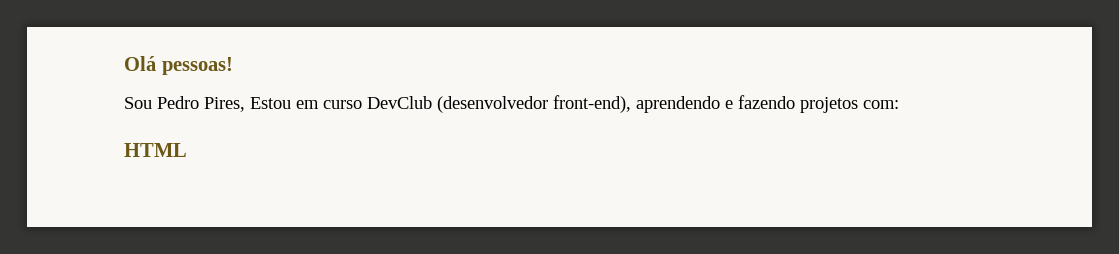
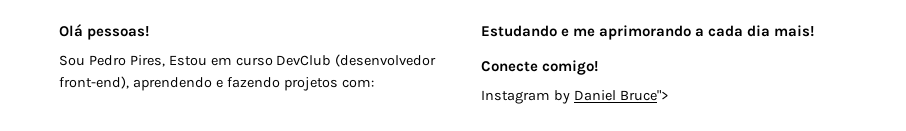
- HTML
+ Estudando e me aprimorando a cada dia mais!
+ Conecte comigo!
+ Instagram by Daniel Bruce">

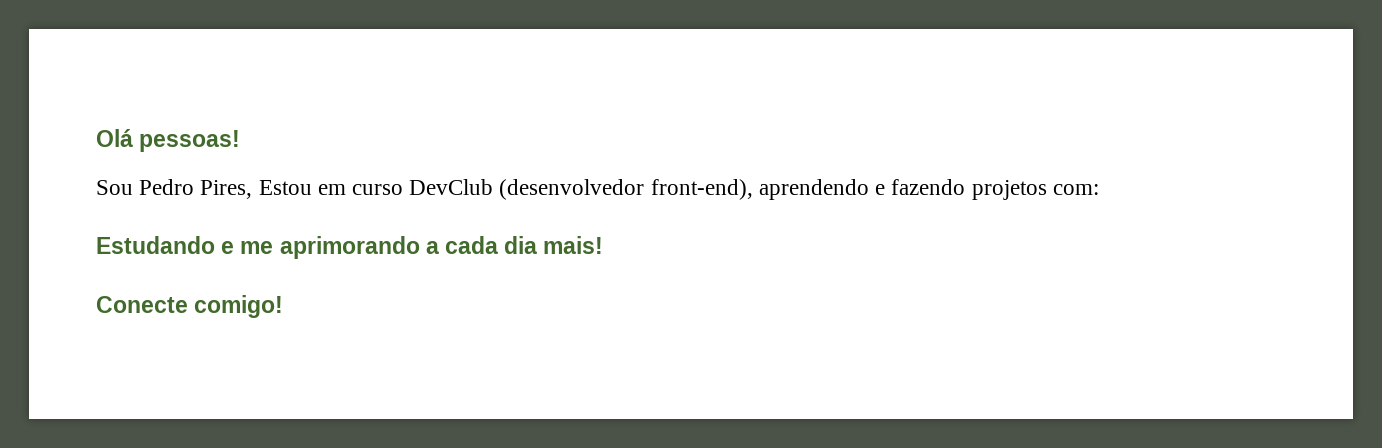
- Instagram by Daniel Bruce">

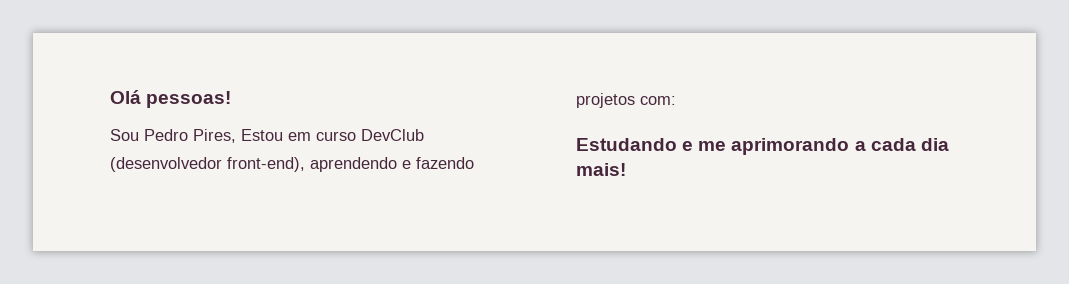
- Conecte comigo!

